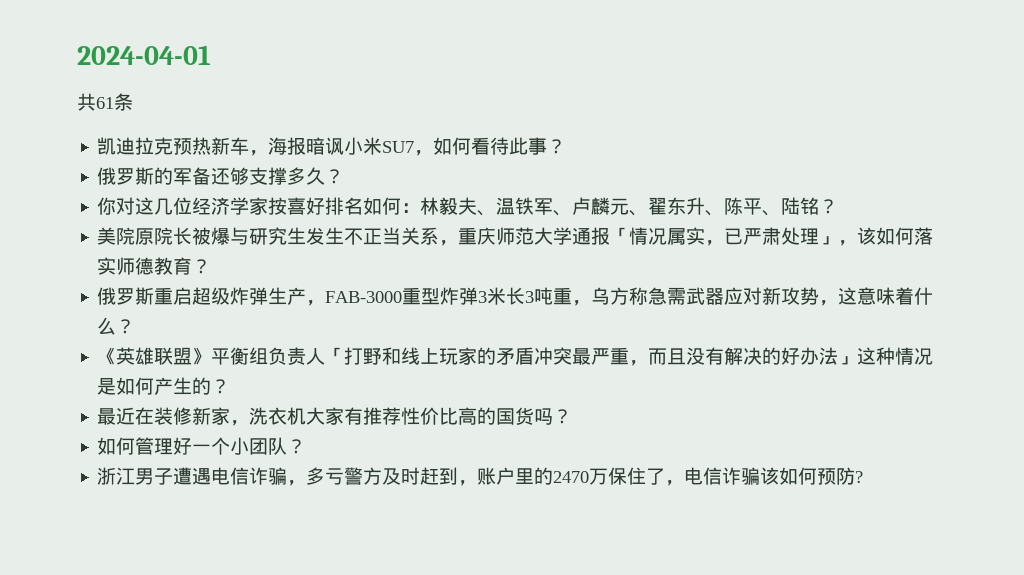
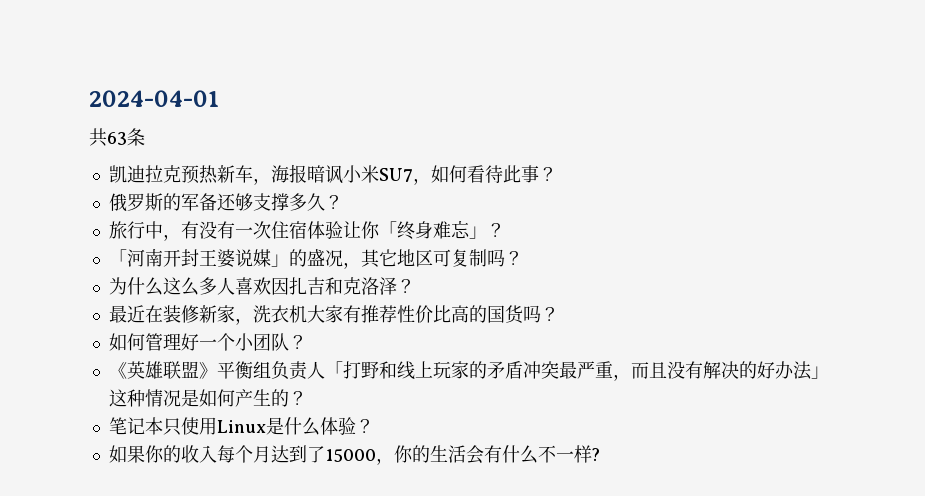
- 共61条
+ 共63条
- 你对这几位经济学家按喜好排名如何：林毅夫、温铁军、卢麟元、翟东升、陈平、陆铭？
- 美院原院长被爆与研究生发生不正当关系，重庆师范大学通报「情况属实，已严肃处理」，该如何落实师德教育？
- 俄罗斯重启超级炸弹生产，FAB-3000重型炸弹3米长3吨重，乌方称急需武器应对新攻势，这意味着什么？
+ 旅行中，有没有一次住宿体验让你「终身难忘」？
+ 「河南开封王婆说媒」的盛况，其它地区可复制吗？
+ 为什么这么多人喜欢因扎吉和克洛泽？
+ 最近在装修新家，洗衣机大家有推荐性价比高的国货吗？
+ 如何管理好一个小团队？
- 最近在装修新家，洗衣机大家有推荐性价比高的国货吗？
- 如何管理好一个小团队？
- 浙江男子遭遇电信诈骗，多亏警方及时赶到，账户里的2470万保住了，电信诈骗该如何预防?
+ 笔记本只使用Linux是什么体验？
+ 如果你的收入每个月达到了15000，你的生活会有什么不一样?

